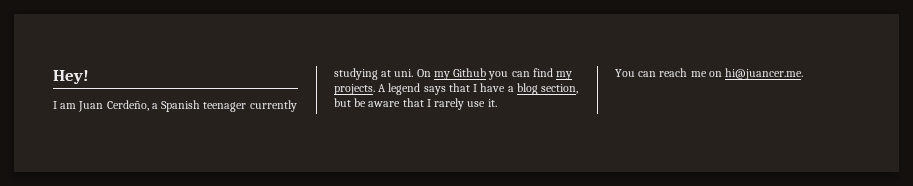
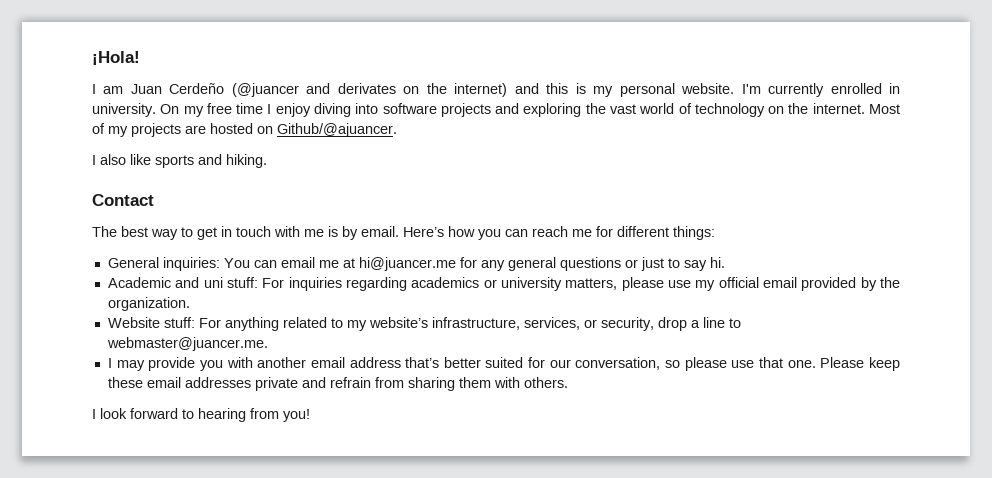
- Hey!
+ ¡Hola!
- I am Juan Cerdeño, a Spanish teenager currently studying at uni. On my Github you can find my projects. A legend says that I have a blog section, but be aware that I rarely use it.
- You can reach me on hi@juancer.me.
+ I am Juan Cerdeño (@juancer and derivates on the internet) and this is my personal website. I'm currently enrolled in university. On my free time I enjoy diving into software projects and exploring the vast world of technology on the internet. Most of my projects are hosted on Github/@ajuancer.
+ I also like sports and hiking.
+ Contact
+ The best way to get in touch with me is by email. Here’s how you can reach me for different things:
+ General inquiries: You can email me at hi@juancer.me for any general questions or just to say hi.
+ Academic and uni stuff: For inquiries regarding academics or university matters, please use my official email provided by the organization.
+ Website stuff: For anything related to my website’s infrastructure, services, or security, drop a line to webmaster@juancer.me.
+ I may provide you with another email address that’s better suited for our conversation, so please use that one. Please keep these email addresses private and refrain from sharing them with others.
+ I look forward to hearing from you!

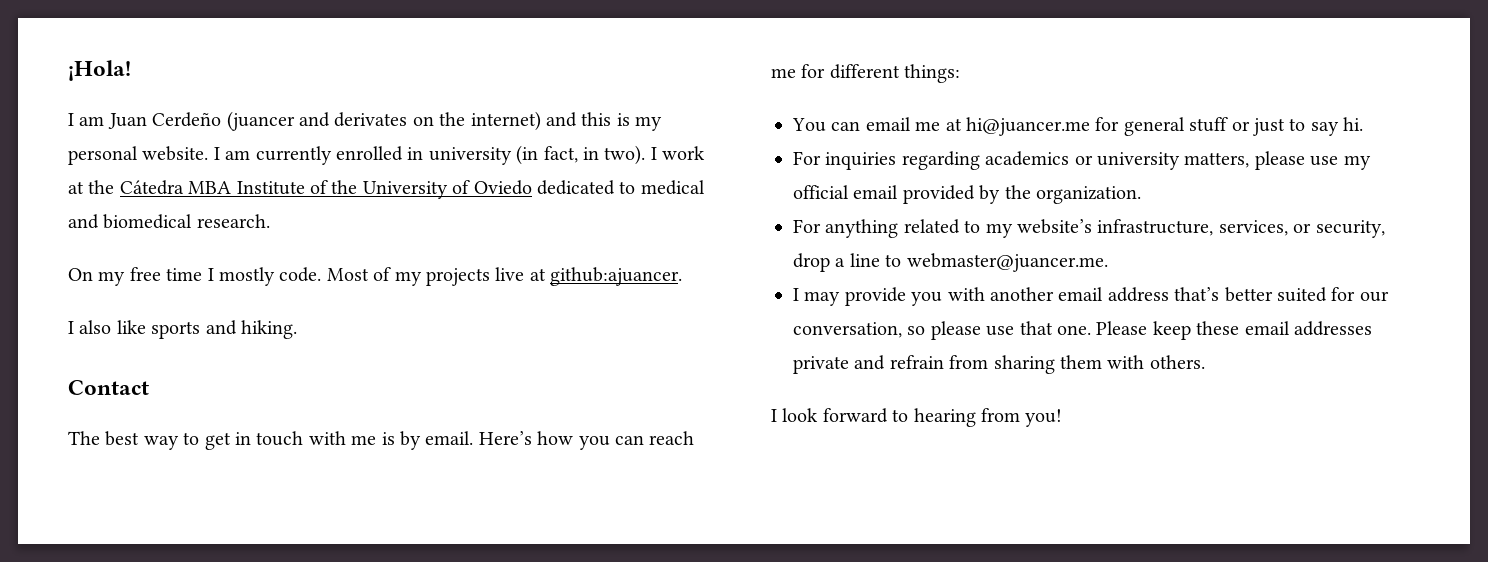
- I am Juan Cerdeño (@juancer and derivates on the internet) and this is my personal website.
+ I am Juan Cerdeño (juancer and derivates on the internet) and this is my personal website.
- I'm currently enrolled in university. On my free time I enjoy diving into software projects and exploring the vast world of technology on the internet. Most of my projects are hosted on Github/@ajuancer.
+ I am currently enrolled in university (in fact, in two). I work at the Cátedra MBA Institute of the University of Oviedo dedicated to medical and biomedical research.
+ On my free time I mostly code. Most of my projects live at github:ajuancer.
- General inquiries: You can email me at hi@juancer.me for any general questions or just to say hi.
+ You can email me at hi@juancer.me for general stuff or just to say hi.
- Academic and uni stuff: For inquiries regarding academics or university matters, please use my official email provided by the organization.
+ For inquiries regarding academics or university matters, please use my official email provided by the organization.
- Website stuff: For anything related to my website’s infrastructure, services, or security, drop a line to webmaster@juancer.me.
+ For anything related to my website’s infrastructure, services, or security, drop a line to webmaster@juancer.me.

